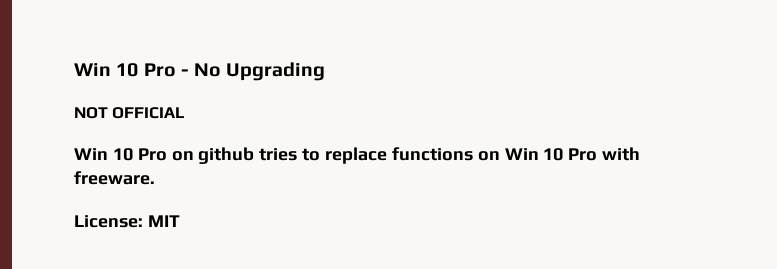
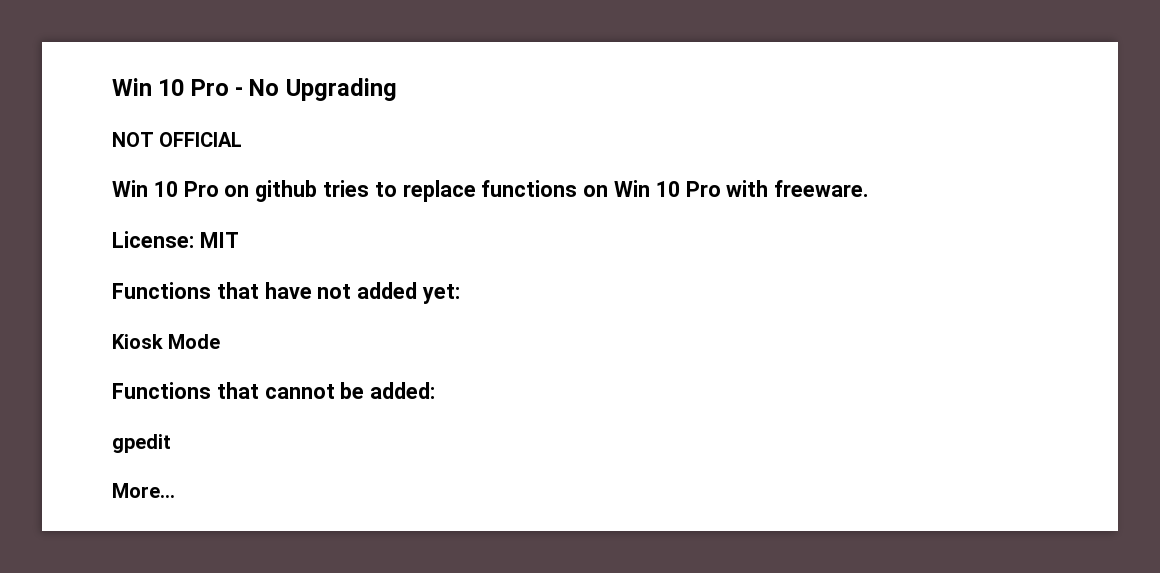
+ Functions that have not added yet:
+ Kiosk Mode
+ Functions that cannot be added:
+ gpedit
+ More...

